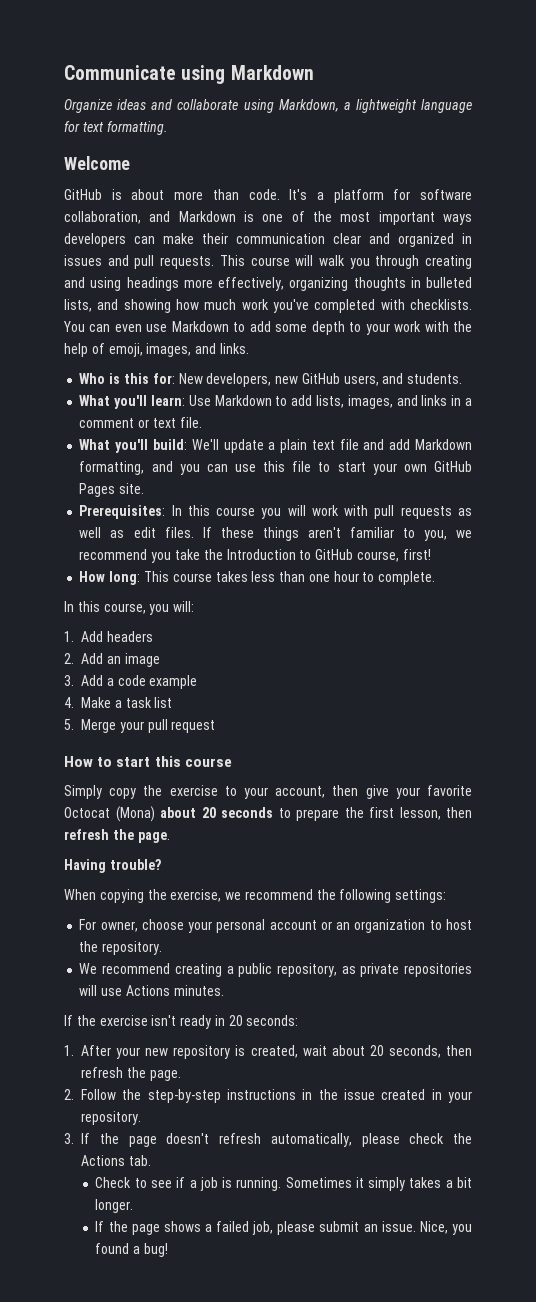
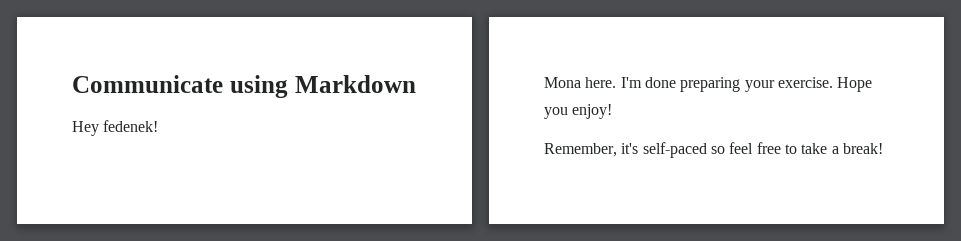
- Organize ideas and collaborate using Markdown, a lightweight language for text formatting.
- Welcome
- GitHub is about more than code. It's a platform for software collaboration, and Markdown is one of the most important ways developers can make their communication clear and organized in issues and pull requests. This course will walk you through creating and using headings more effectively, organizing thoughts in bulleted lists, and showing how much work you've completed with checklists. You can even use Markdown to add some depth to your work with the help of emoji, images, and links.
- Who is this for: New developers, new GitHub users, and students.
- What you'll learn: Use Markdown to add lists, images, and links in a comment or text file.
- What you'll build: We'll update a plain text file and add Markdown formatting, and you can use this file to start your own GitHub Pages site.
- Prerequisites: In this course you will work with pull requests as well as edit files. If these things aren't familiar to you, we recommend you take the Introduction to GitHub course, first!
- How long: This course takes less than one hour to complete.
- In this course, you will:
- 1. Add headers
- 2. Add an image
- 3. Add a code example
- 4. Make a task list
- 5. Merge your pull request
- How to start this course
- Simply copy the exercise to your account, then give your favorite Octocat (Mona) about 20 seconds to prepare the first lesson, then refresh the page.
- Having trouble?
- When copying the exercise, we recommend the following settings:
- For owner, choose your personal account or an organization to host the repository.
- We recommend creating a public repository, as private repositories will use Actions minutes.
- If the exercise isn't ready in 20 seconds:
- 1. After your new repository is created, wait about 20 seconds, then refresh the page.
- 2. Follow the step-by-step instructions in the issue created in your repository.
- 3. If the page doesn't refresh automatically, please check the Actions tab.
- Check to see if a job is running. Sometimes it simply takes a bit longer.
- If the page shows a failed job, please submit an issue. Nice, you found a bug!
+ Hey fedenek!
+ Mona here. I'm done preparing your exercise. Hope you enjoy!
+ Remember, it's self-paced so feel free to take a break!

